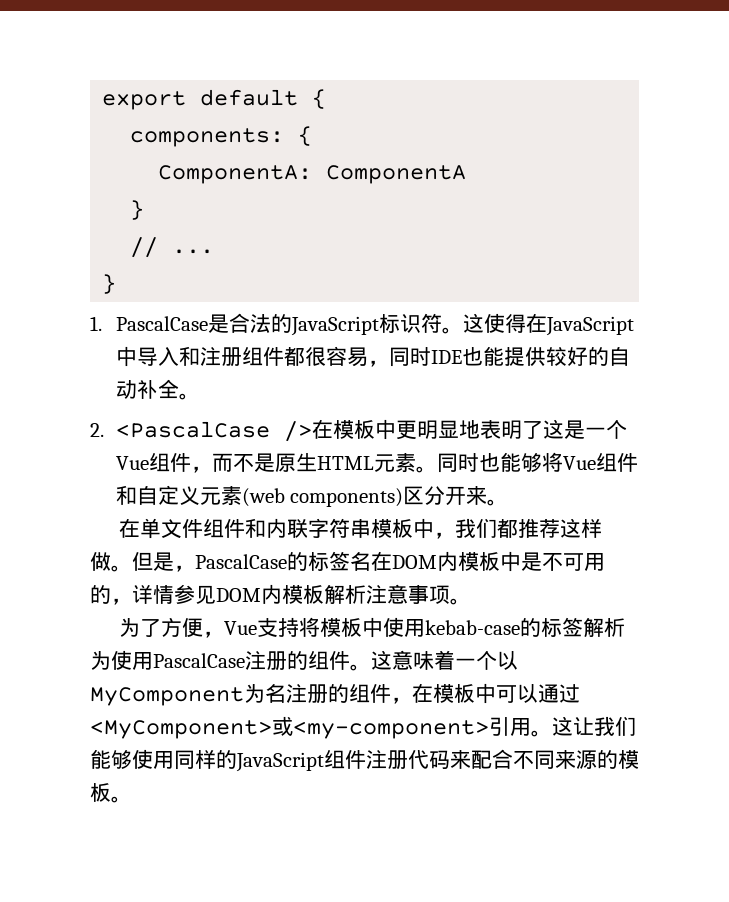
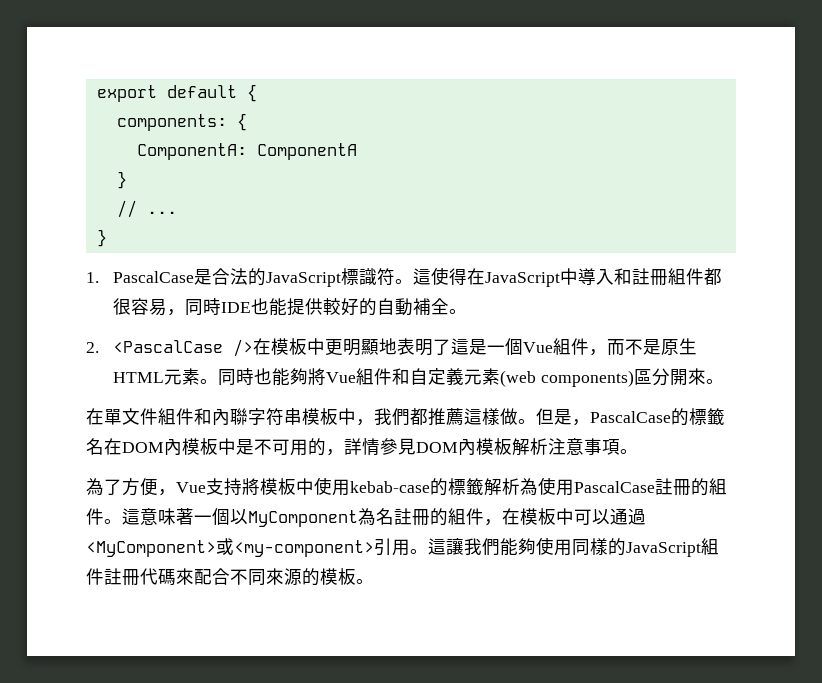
- 1. PascalCase是合法的JavaScript标识符。这使得在JavaScript中导入和注册组件都很容易，同时IDE也能提供较好的自动补全。
+ 1. PascalCase是合法的JavaScript標識符。這使得在JavaScript中導入和註冊組件都很容易，同時IDE也能提供較好的自動補全。
- 2. <PascalCase />在模板中更明显地表明了这是一个Vue组件，而不是原生HTML元素。
+ 2. <PascalCase />在模板中更明顯地表明了這是一個Vue組件，而不是原生HTML元素。
- 同时也能够将Vue组件和自定义元素(web components)区分开来。
+ 同時也能夠將Vue組件和自定義元素(web components)區分開來。
- 在单文件组件和内联字符串模板中，我们都推荐这样做。
+ 在單文件組件和內聯字符串模板中，我們都推薦這樣做。
- 但是，PascalCase的标签名在DOM内模板中是不可用的，详情参见DOM内模板解析注意事项。
- 为了方便，Vue支持将模板中使用kebab-case的标签解析为使用PascalCase注册的组件。这意味着一个以MyComponent为名注册的组件，在模板中可以通过<MyComponent>或<my-component>引用。
+ 但是，PascalCase的標籤名在DOM內模板中是不可用的，詳情參見DOM內模板解析注意事項。
+ 為了方便，Vue支持將模板中使用kebab-case的標籤解析為使用PascalCase註冊的組件。這意味著一個以MyComponent為名註冊的組件，在模板中可以通過<MyComponent>或<my-component>引用。
- 这让我们能够使用同样的JavaScript组件注册代码来配合不同来源的模板。
+ 這讓我們能夠使用同樣的JavaScript組件註冊代碼來配合不同來源的模板。

